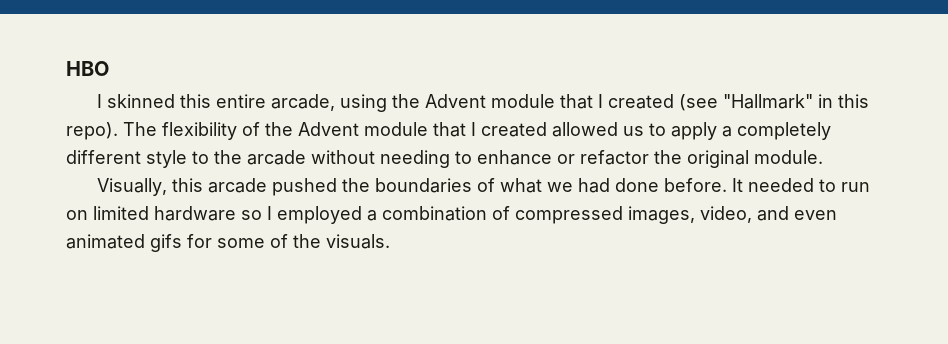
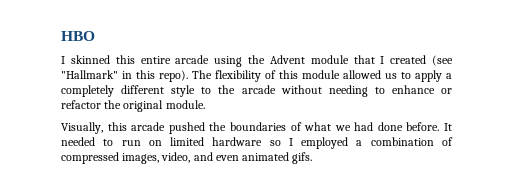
- I skinned this entire arcade, using the Advent module that I created (see "Hallmark" in this repo).
+ I skinned this entire arcade using the Advent module that I created (see "Hallmark" in this repo).
- The flexibility of the Advent module that I created allowed us to apply a completely different style to the arcade without needing to enhance or refactor the original module.
+ The flexibility of this module allowed us to apply a completely different style to the arcade without needing to enhance or refactor the original module.
- It needed to run on limited hardware so I employed a combination of compressed images, video, and even animated gifs for some of the visuals.
+ It needed to run on limited hardware so I employed a combination of compressed images, video, and even animated gifs.

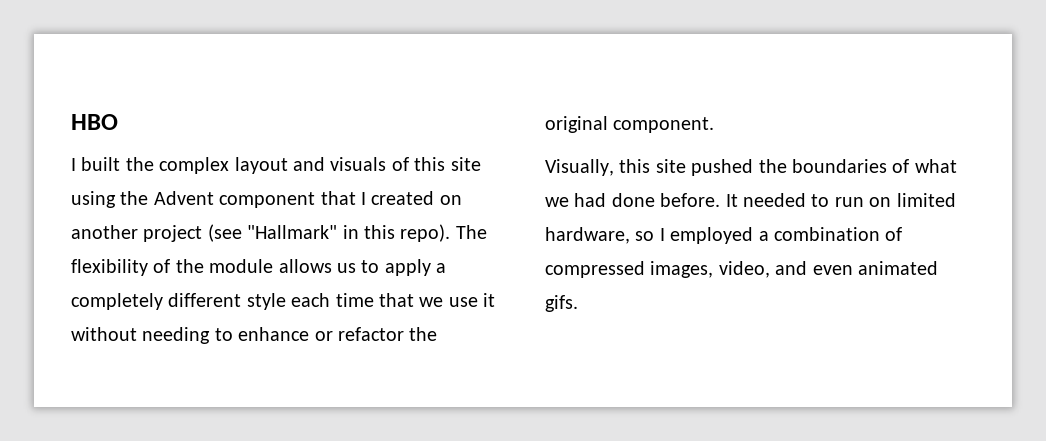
- I skinned this entire arcade using the Advent module that I created (see "Hallmark" in this repo).
+ I built the complex layout and visuals of this site using the Advent component that I created on another project (see "Hallmark" in this repo).
- The flexibility of this module allowed us to apply a completely different style to the arcade without needing to enhance or refactor the original module.
+ The flexibility of the module allows us to apply a completely different style each time that we use it without needing to enhance or refactor the original component.
- Visually, this arcade pushed the boundaries of what we had done before.
+ Visually, this site pushed the boundaries of what we had done before.
- It needed to run on limited hardware so I employed a combination of compressed images, video, and even animated gifs.
+ It needed to run on limited hardware, so I employed a combination of compressed images, video, and even animated gifs.

